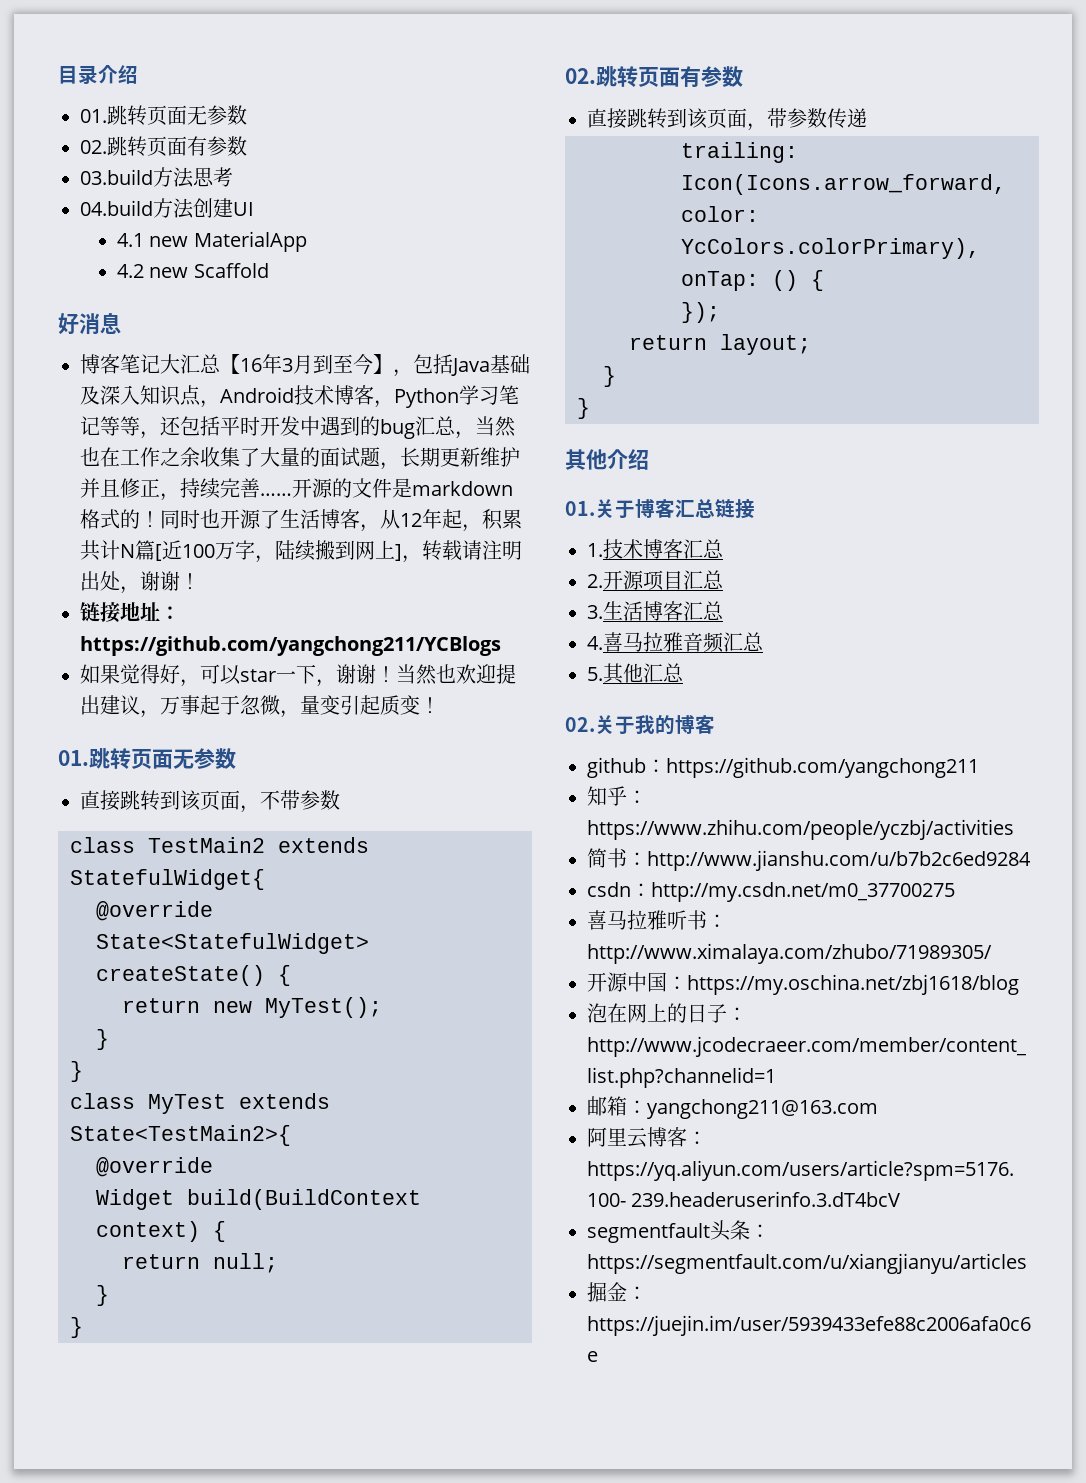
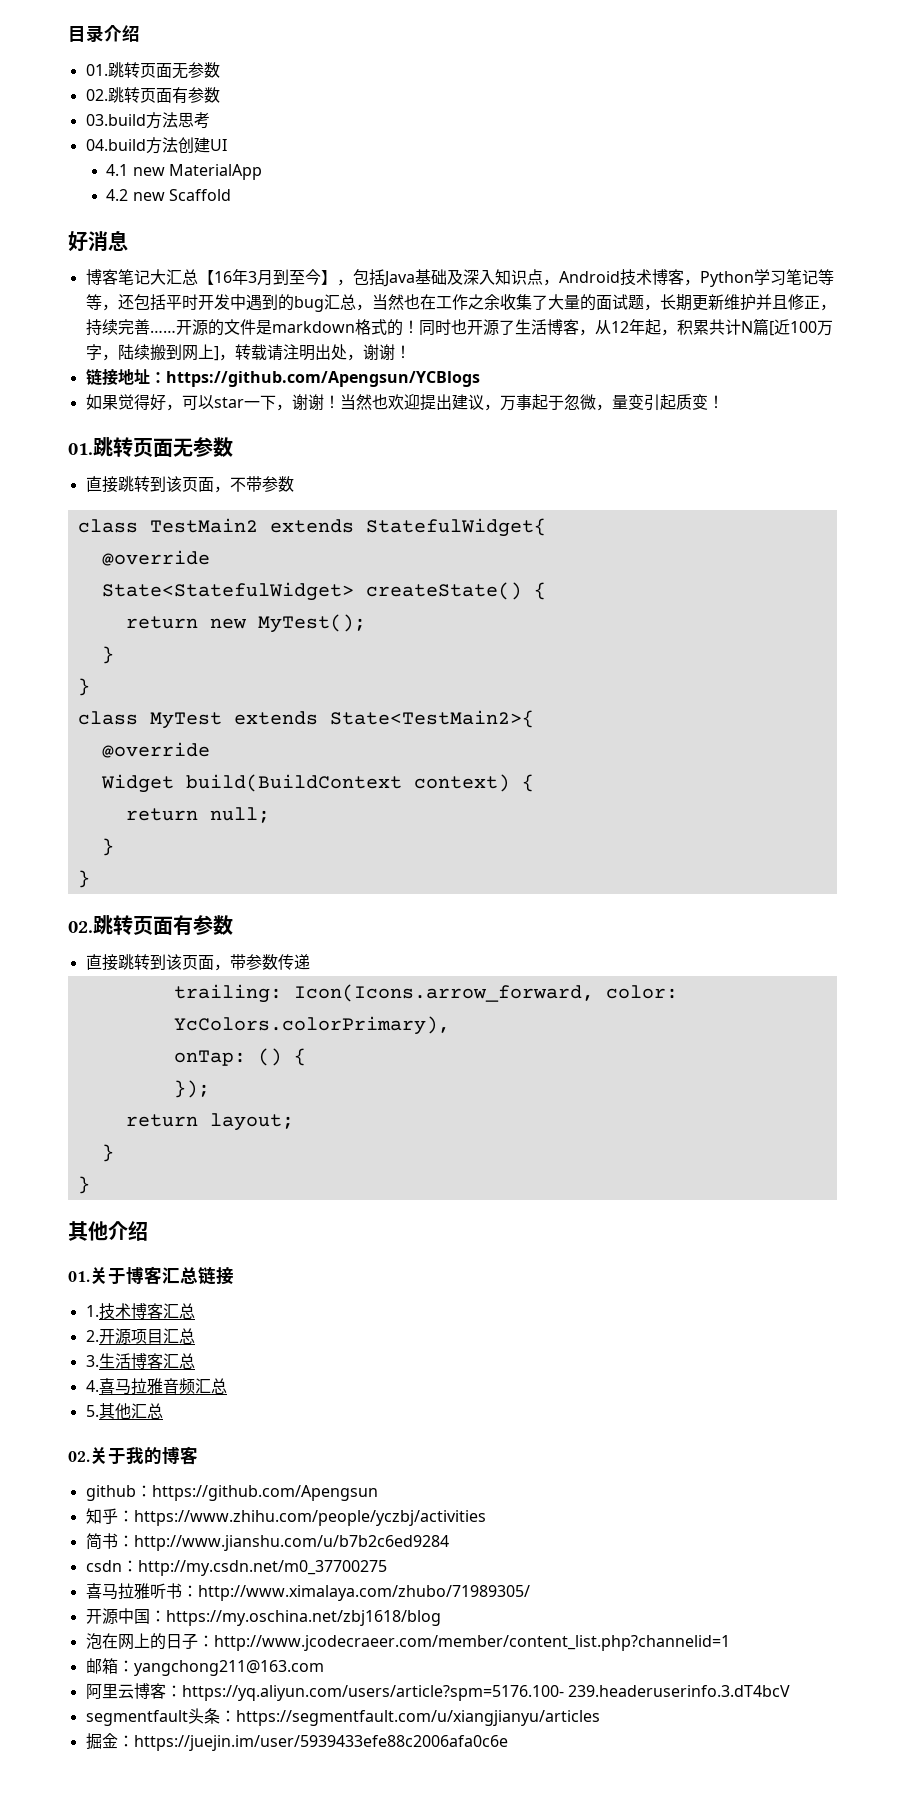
- 链接地址：https://github.com/yangchong211/YCBlogs
+ 链接地址：https://github.com/Apengsun/YCBlogs
- github：https://github.com/yangchong211
+ github：https://github.com/Apengsun

